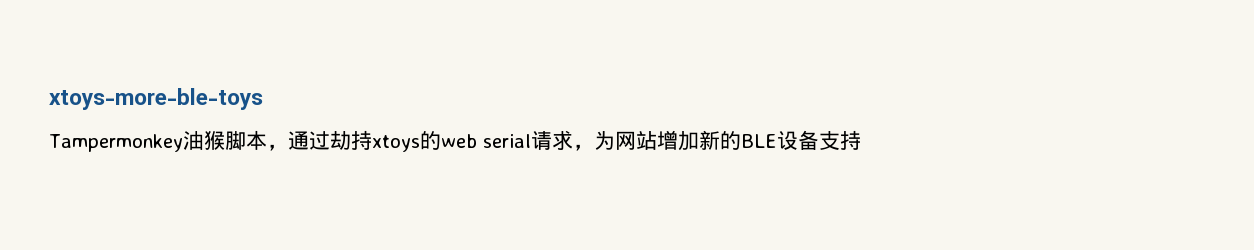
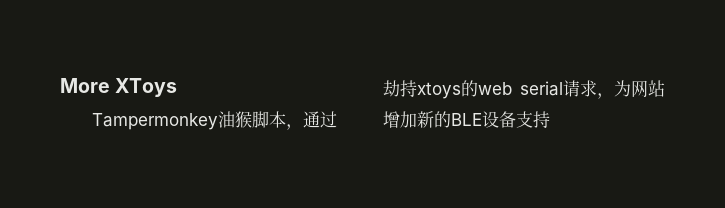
- xtoys-more-ble-toys
+ More XToys

